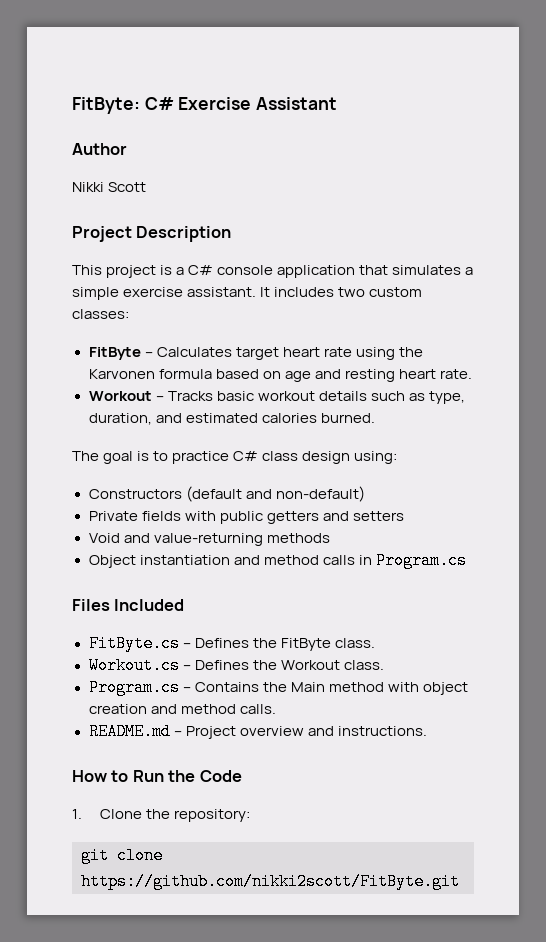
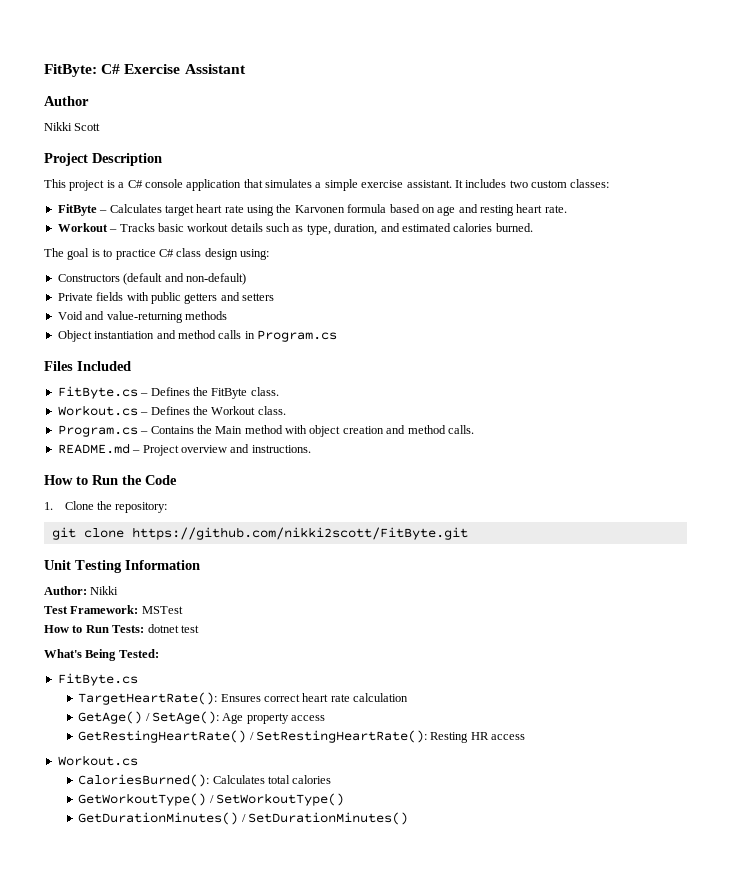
+ Unit Testing Information
+ Author: Nikki
+ Test Framework: MSTest
+ How to Run Tests: dotnet test
+ What's Being Tested:
+ FitByte.cs
+ TargetHeartRate(): Ensures correct heart rate calculation
+ GetAge() / SetAge(): Age property access
+ GetRestingHeartRate() / SetRestingHeartRate(): Resting HR access
+ Workout.cs
+ CaloriesBurned(): Calculates total calories
+ GetWorkoutType() / SetWorkoutType()
+ GetDurationMinutes() / SetDurationMinutes()

